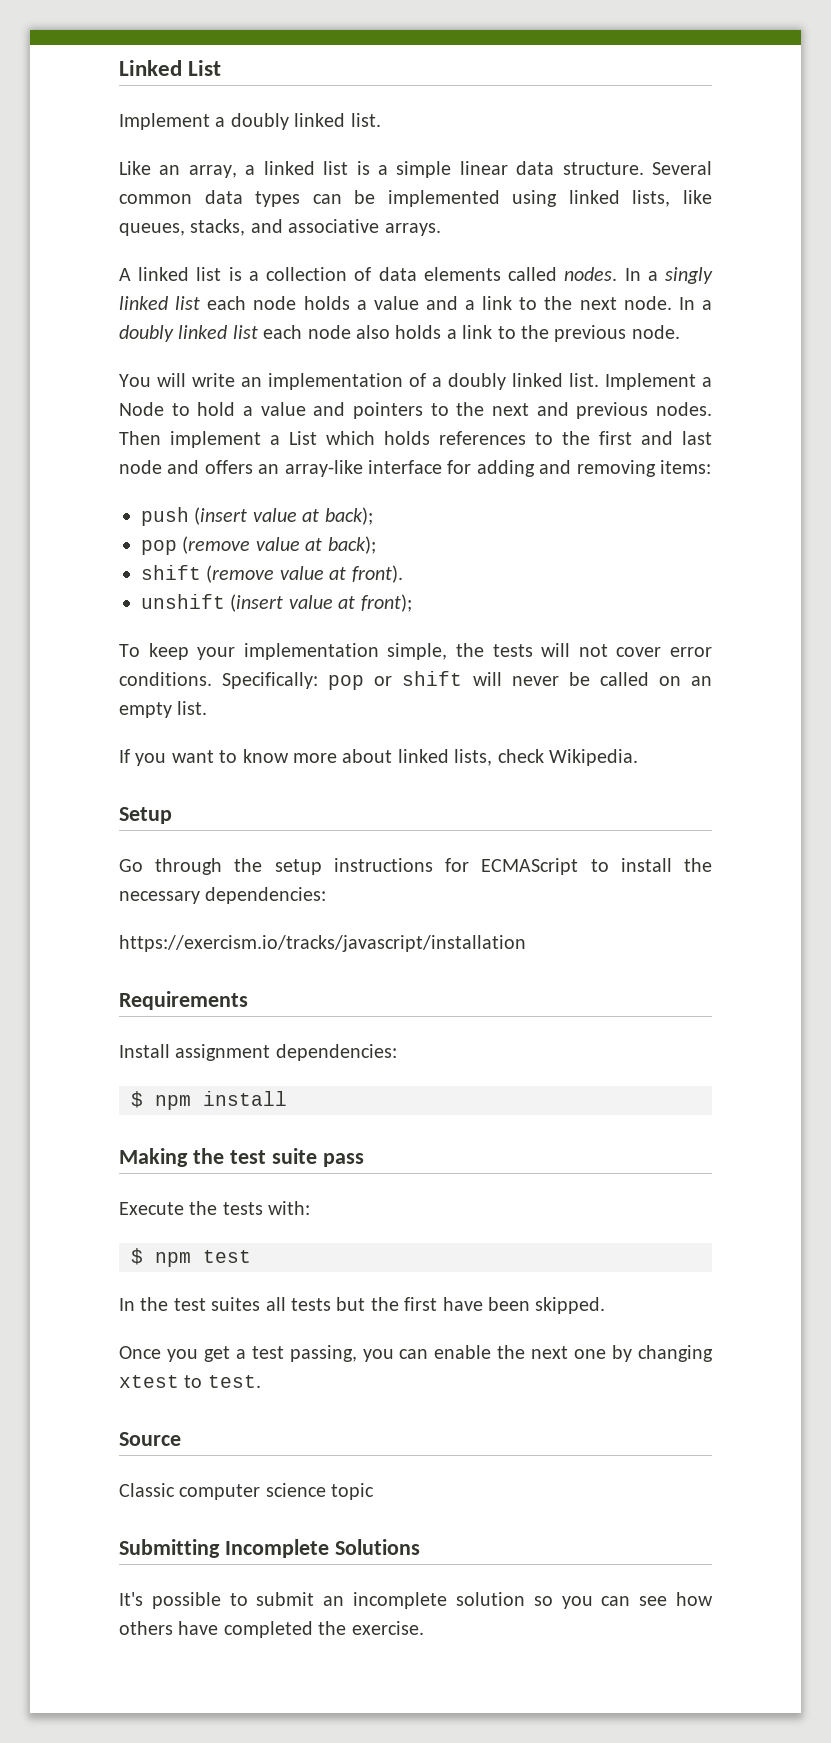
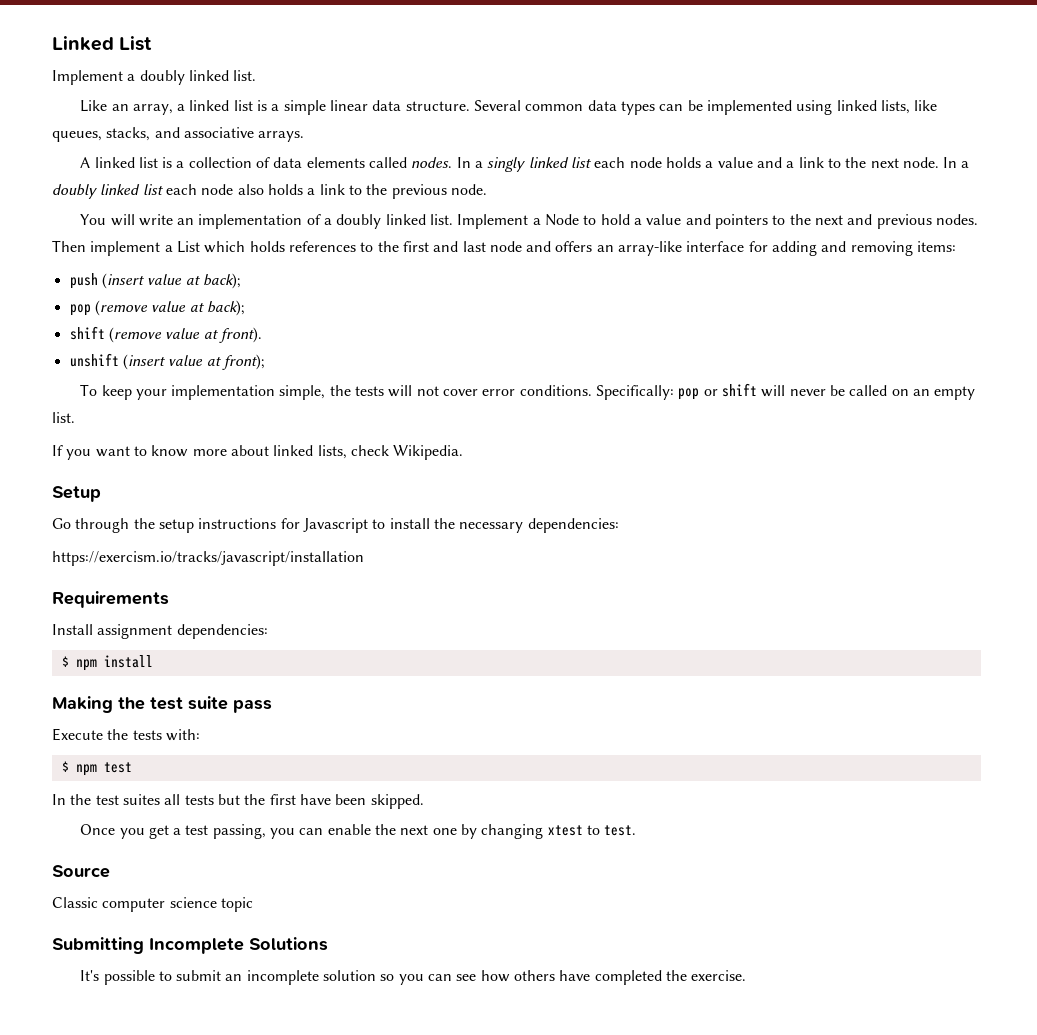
- Go through the setup instructions for ECMAScript to install the necessary dependencies:
+ Go through the setup instructions for Javascript to install the necessary dependencies:

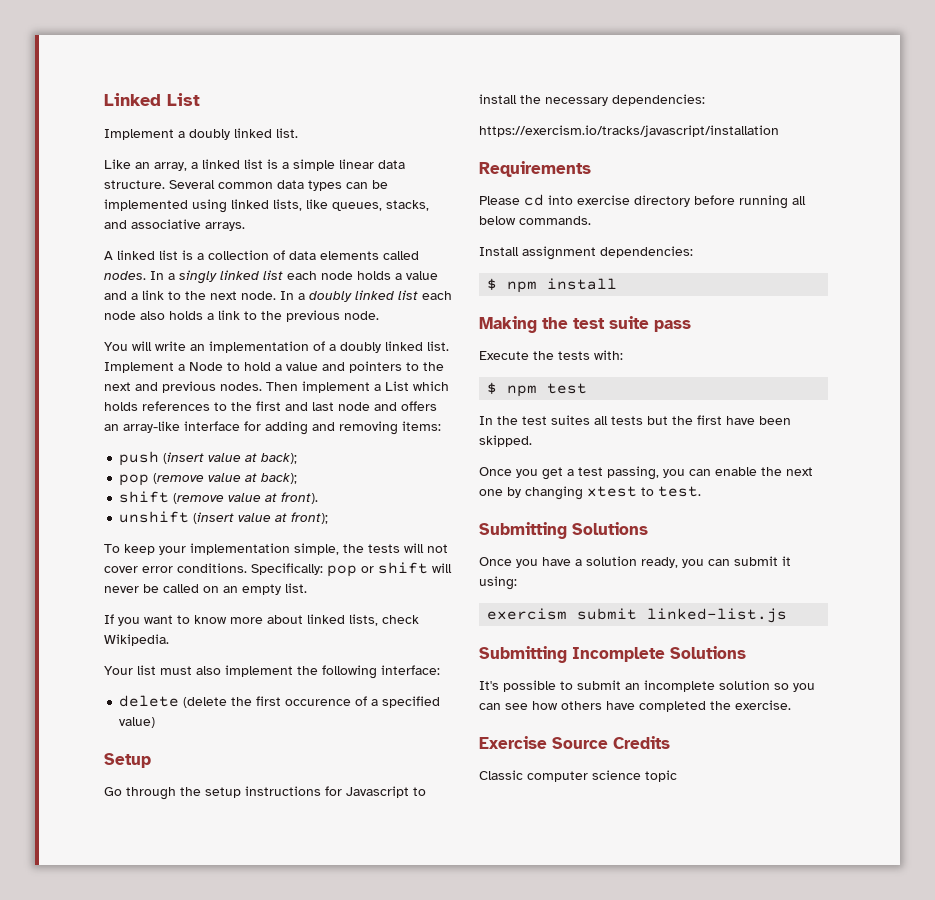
+ Your list must also implement the following interface:
+ delete (delete the first occurence of a specified value)
+ Please cd into exercise directory before running all below commands.
- Source
- Classic computer science topic
+ Submitting Solutions
+ Once you have a solution ready, you can submit it using:
+ exercism submit linked-list.js
+ Exercise Source Credits
+ Classic computer science topic

